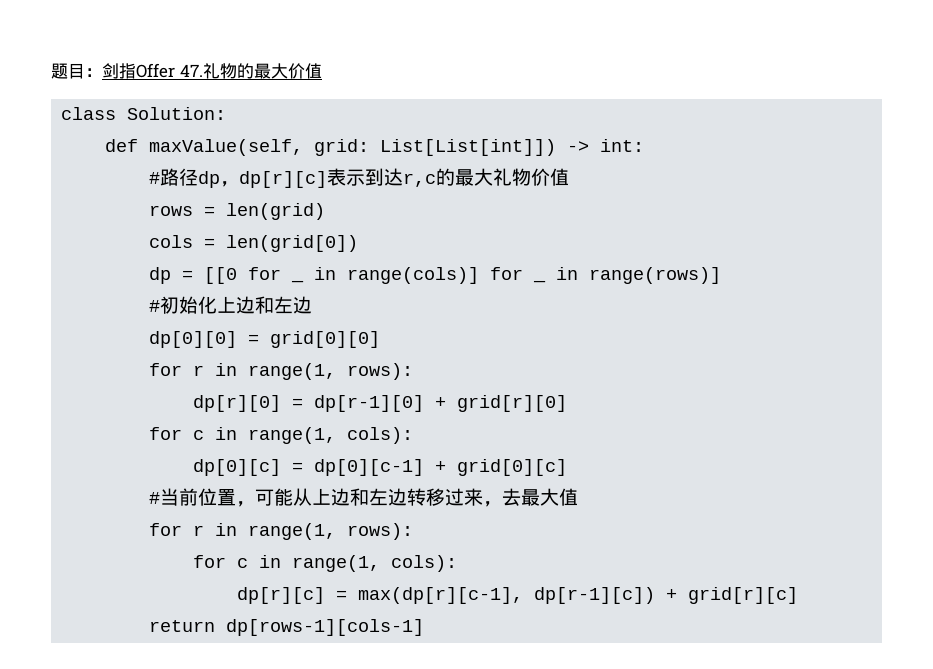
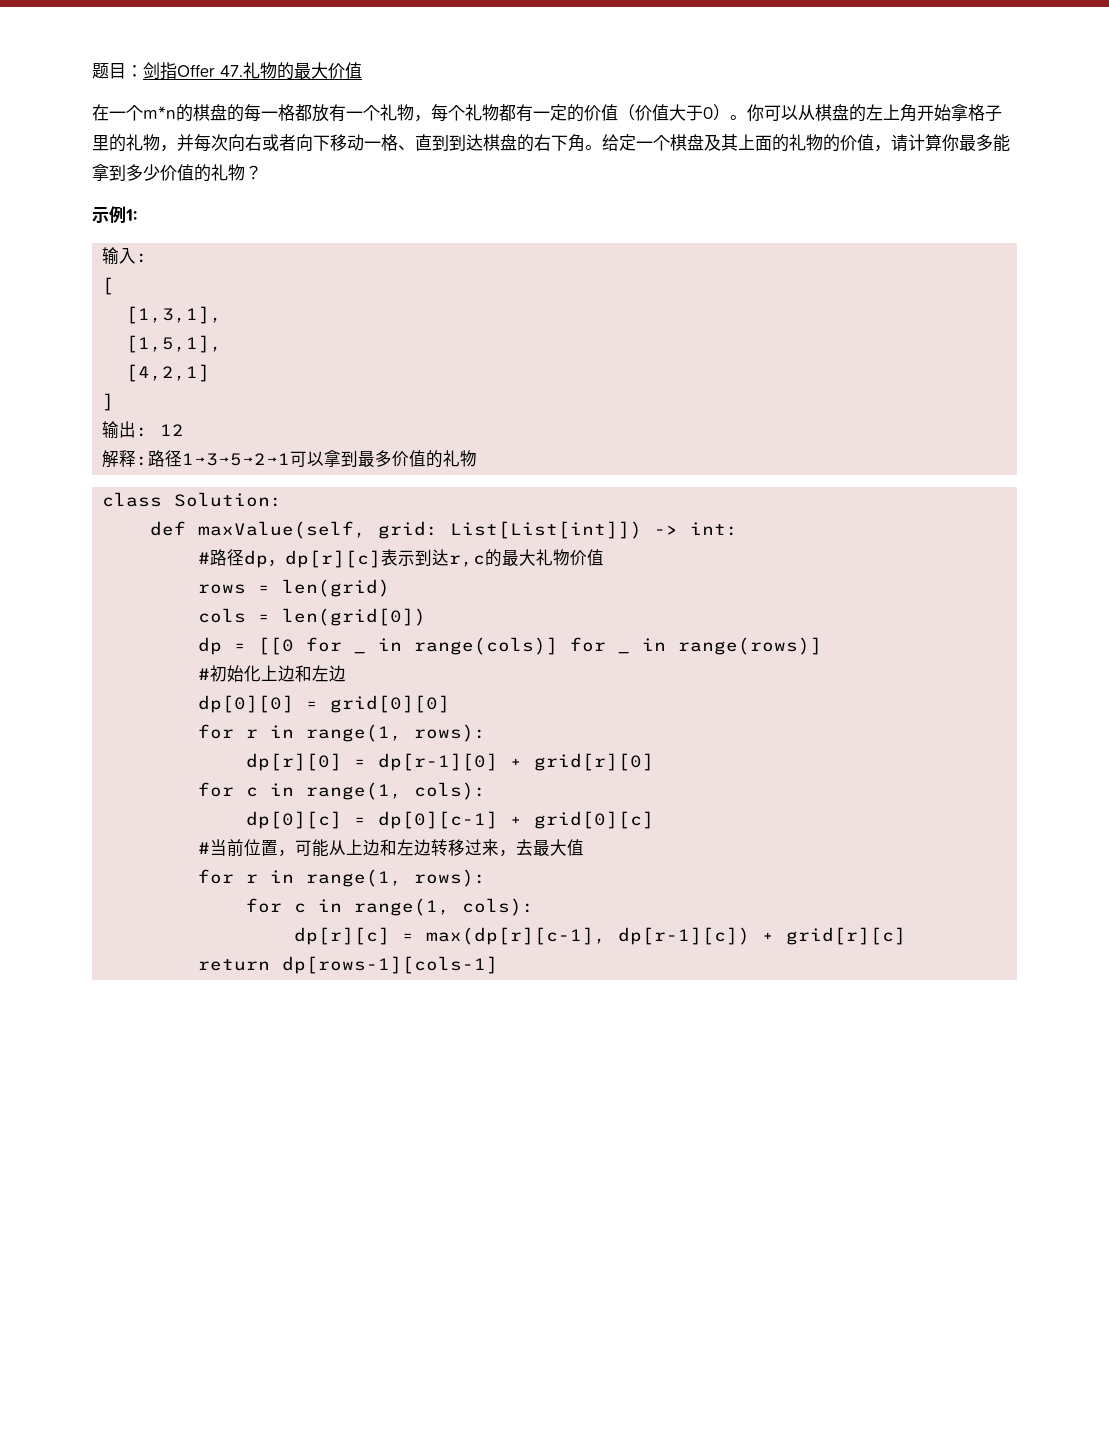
+ 在一个m*n的棋盘的每一格都放有一个礼物，每个礼物都有一定的价值（价值大于0）。你可以从棋盘的左上角开始拿格子里的礼物，并每次向右或者向下移动一格、直到到达棋盘的右下角。给定一个棋盘及其上面的礼物的价值，请计算你最多能拿到多少价值的礼物？
+ 示例1:
+ 输入:
+ [
+ [1,3,1],
+ [1,5,1],
+ [4,2,1]
+ ]
+ 输出: 12
+ 解释:路径1→3→5→2→1可以拿到最多价值的礼物

